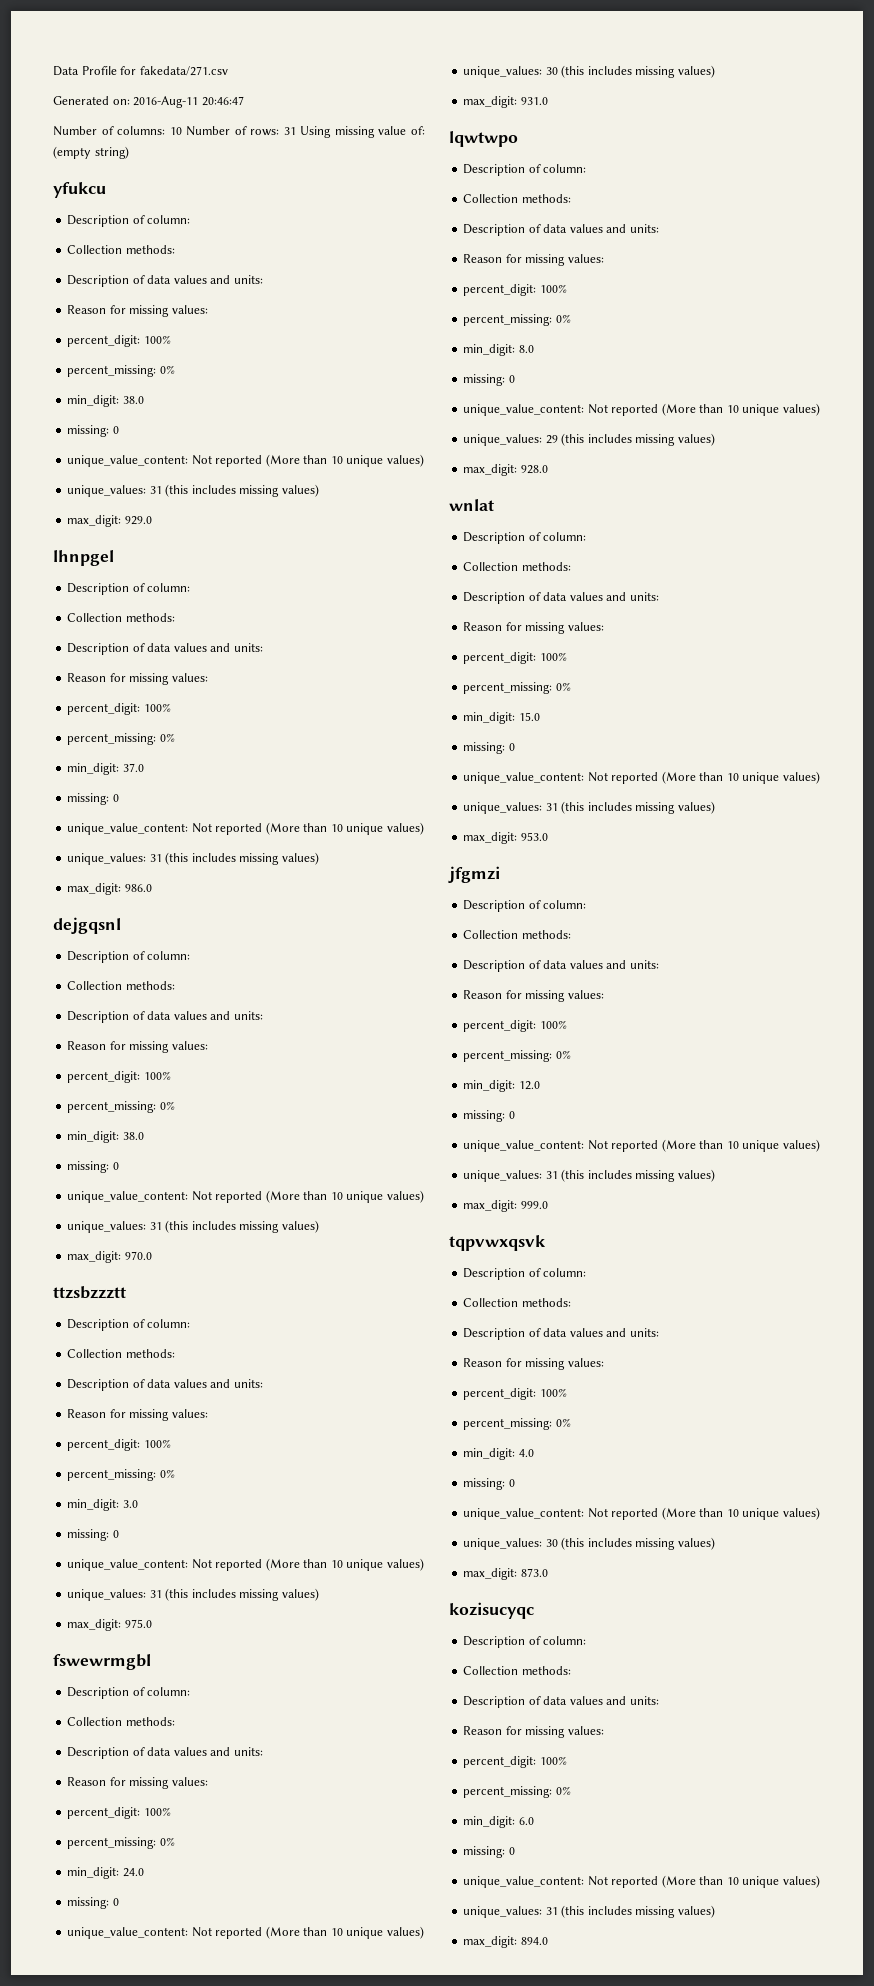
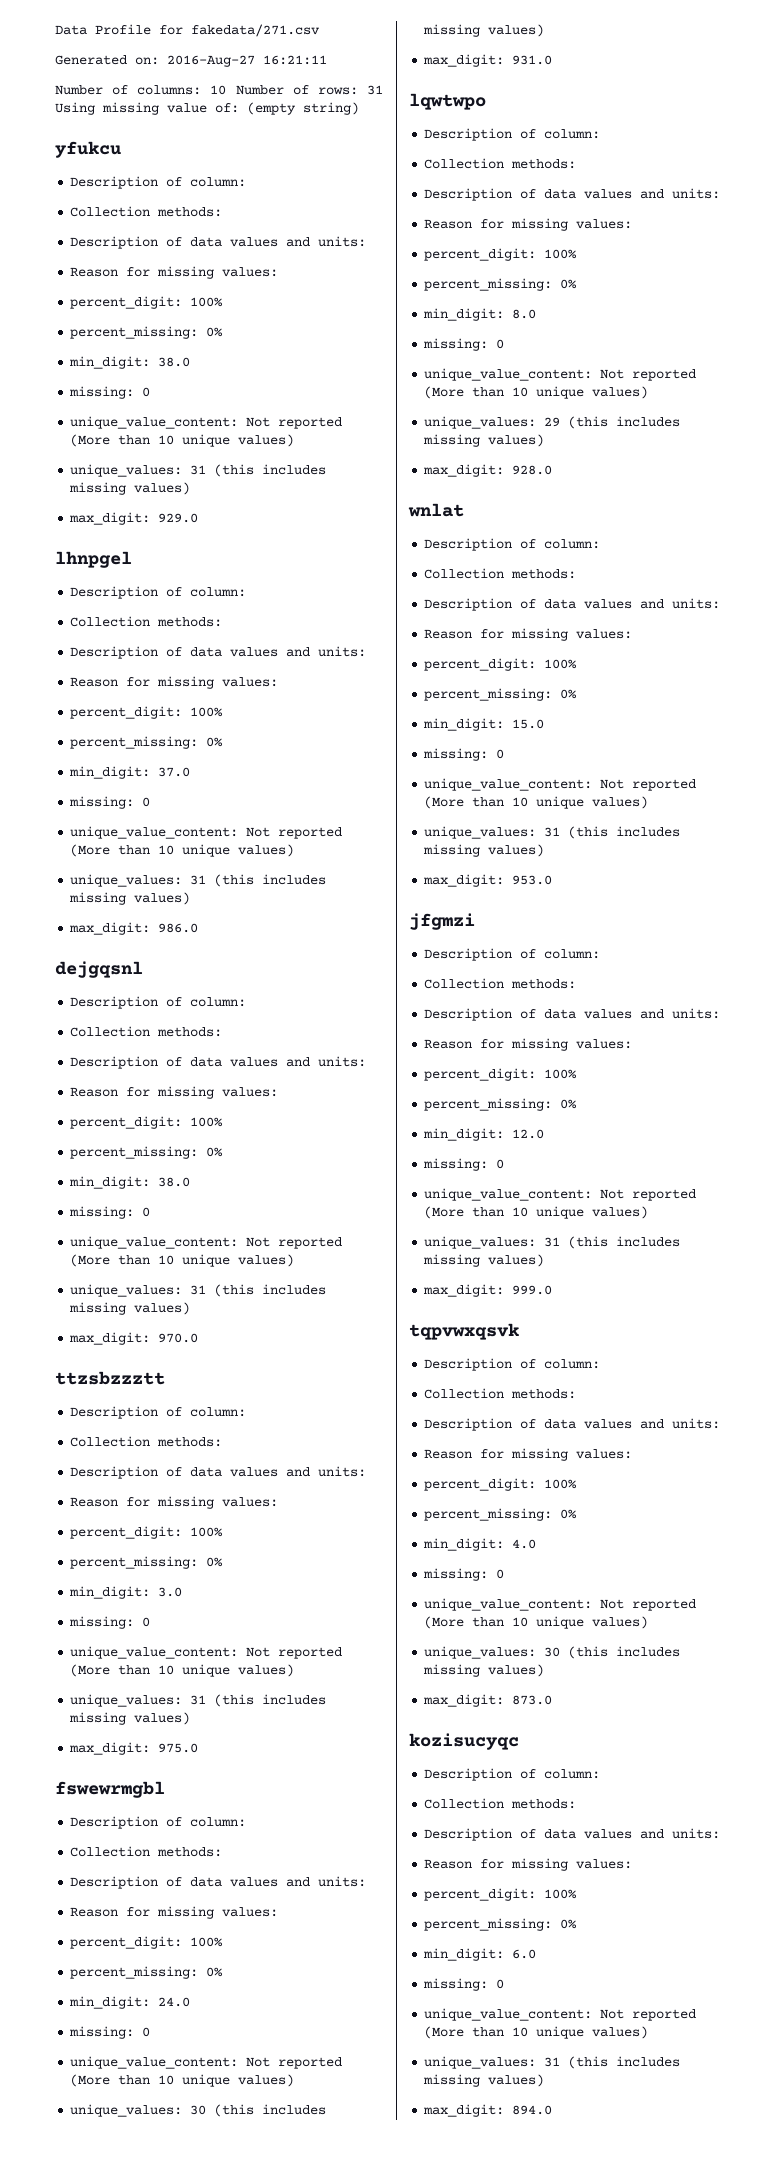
- Generated on: 2016-Aug-11 20:46:47
+ Generated on: 2016-Aug-27 16:21:11

